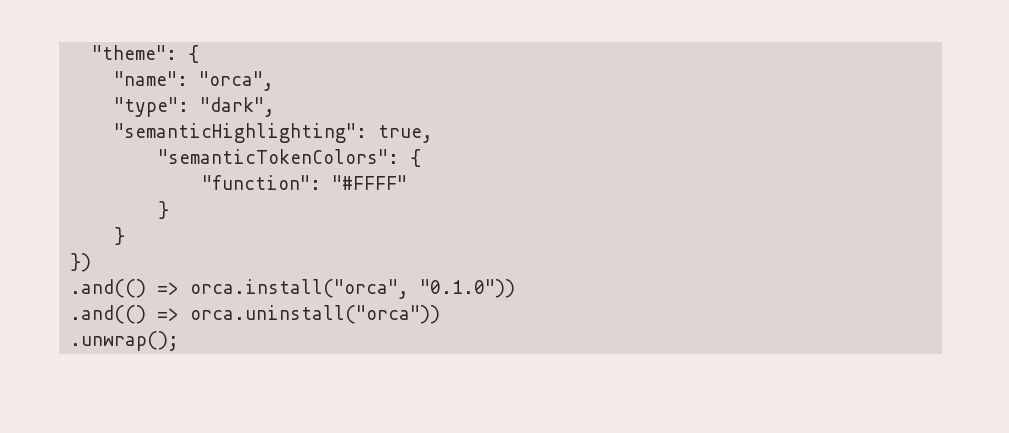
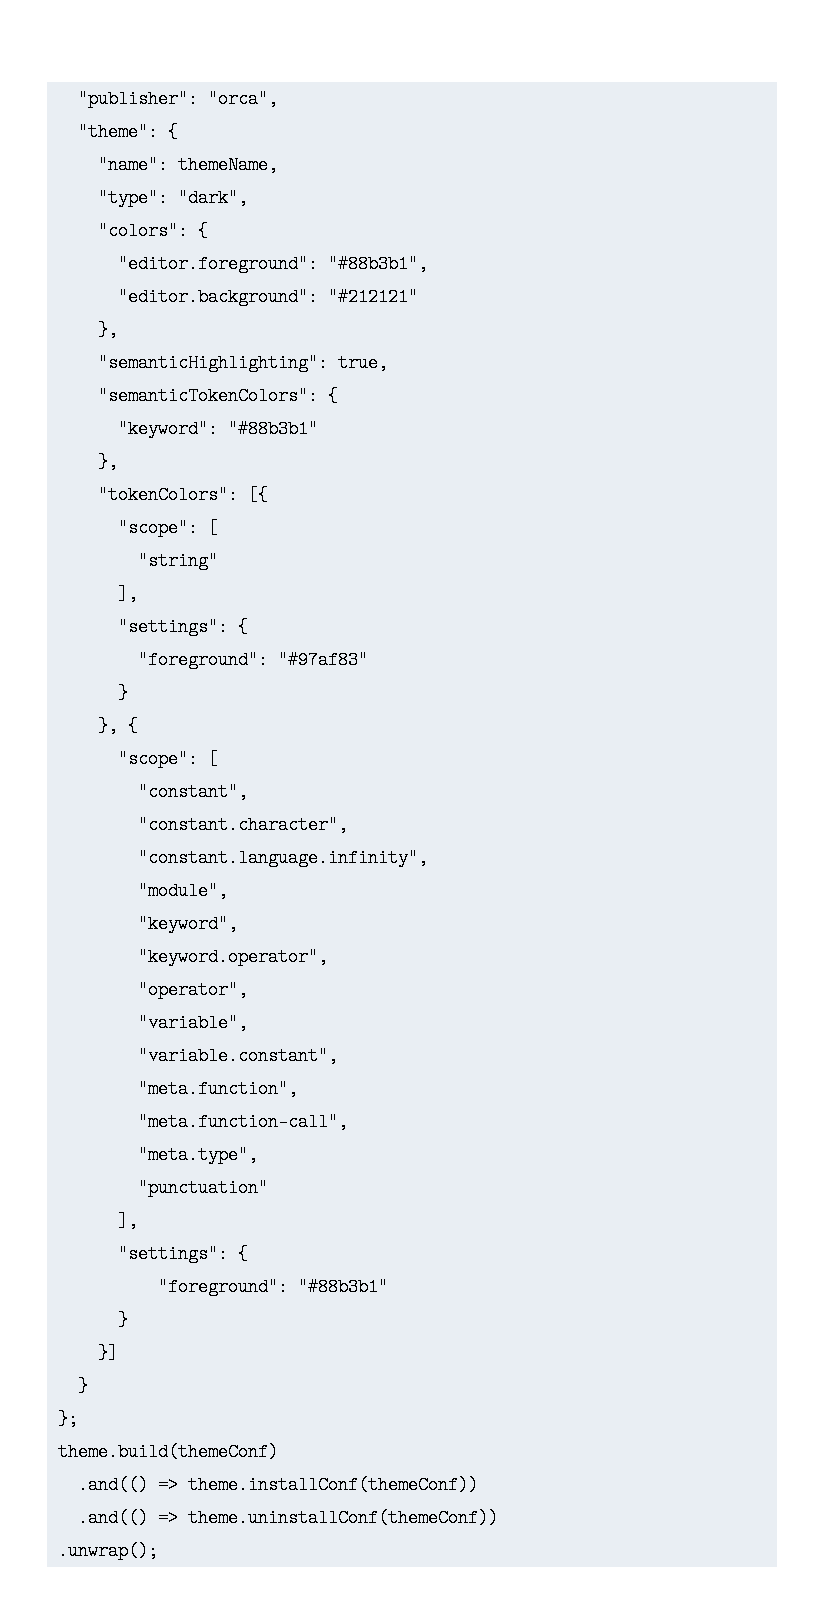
+ "publisher": "orca",
- "name": "orca",
+ "name": themeName,
+ "colors": {
+ "editor.foreground": "#88b3b1",
+ "editor.background": "#212121"
+ },
  "semanticHighlighting": true,
  "semanticTokenColors": {
- "function": "#FFFF"
+ "keyword": "#88b3b1"
+ },
+ "tokenColors": [{
+ "scope": [
+ "string"
+ ],
+ "settings": {
+ "foreground": "#97af83"
  }
+ }, {
+ "scope": [
+ "constant",
+ "constant.character",
+ "constant.language.infinity",
+ "module",
+ "keyword",
+ "keyword.operator",
+ "operator",
+ "variable",
+ "variable.constant",
+ "meta.function",
+ "meta.function-call",
+ "meta.type",
+ "punctuation"
+ ],
+ "settings": {
+ "foreground": "#88b3b1"
  }
- })
- .and(() => orca.install("orca", "0.1.0"))
- .and(() => orca.uninstall("orca"))
+ }]
+ }
+ };
+ theme.build(themeConf)
+ .and(() => theme.installConf(themeConf))
+ .and(() => theme.uninstallConf(themeConf))

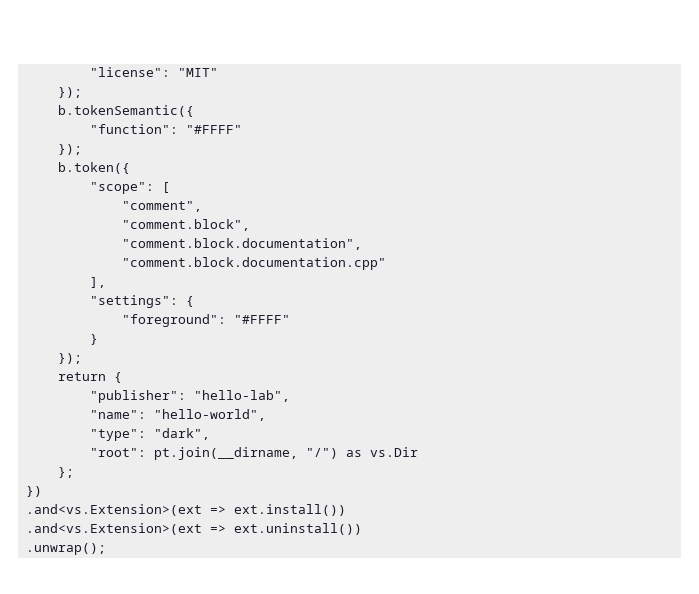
- "publisher": "orca",
- "theme": {
- "name": themeName,
- "type": "dark",
- "colors": {
- "editor.foreground": "#88b3b1",
- "editor.background": "#212121"
- },
- "semanticHighlighting": true,
- "semanticTokenColors": {
- "keyword": "#88b3b1"
- },
- "tokenColors": [{
+ "license": "MIT"
+ });
+ b.tokenSemantic({
+ "function": "#FFFF"
+ });
+ b.token({
  "scope": [
- "string"
+ "comment",
+ "comment.block",
+ "comment.block.documentation",
+ "comment.block.documentation.cpp"
  ],
  "settings": {
- "foreground": "#97af83"
+ "foreground": "#FFFF"
  }
- }, {
- "scope": [
- "constant",
- "constant.character",
- "constant.language.infinity",
- "module",
- "keyword",
- "keyword.operator",
- "operator",
- "variable",
- "variable.constant",
- "meta.function",
- "meta.function-call",
- "meta.type",
- "punctuation"
- ],
- "settings": {
- "foreground": "#88b3b1"
- }
- }]
- }
+ });
+ return {
+ "publisher": "hello-lab",
+ "name": "hello-world",
+ "type": "dark",
+ "root": pt.join(__dirname, "/") as vs.Dir
  };
- theme.build(themeConf)
- .and(() => theme.installConf(themeConf))
- .and(() => theme.uninstallConf(themeConf))
+ })
+ .and<vs.Extension>(ext => ext.install())
+ .and<vs.Extension>(ext => ext.uninstall())

